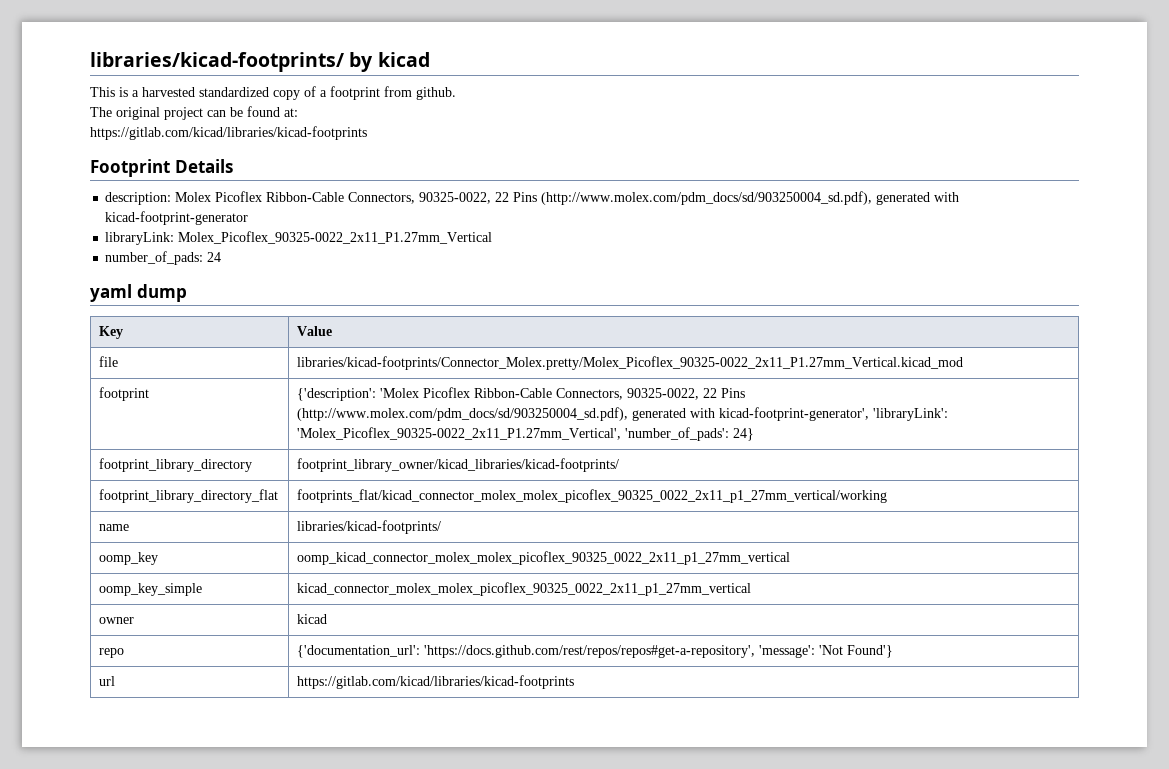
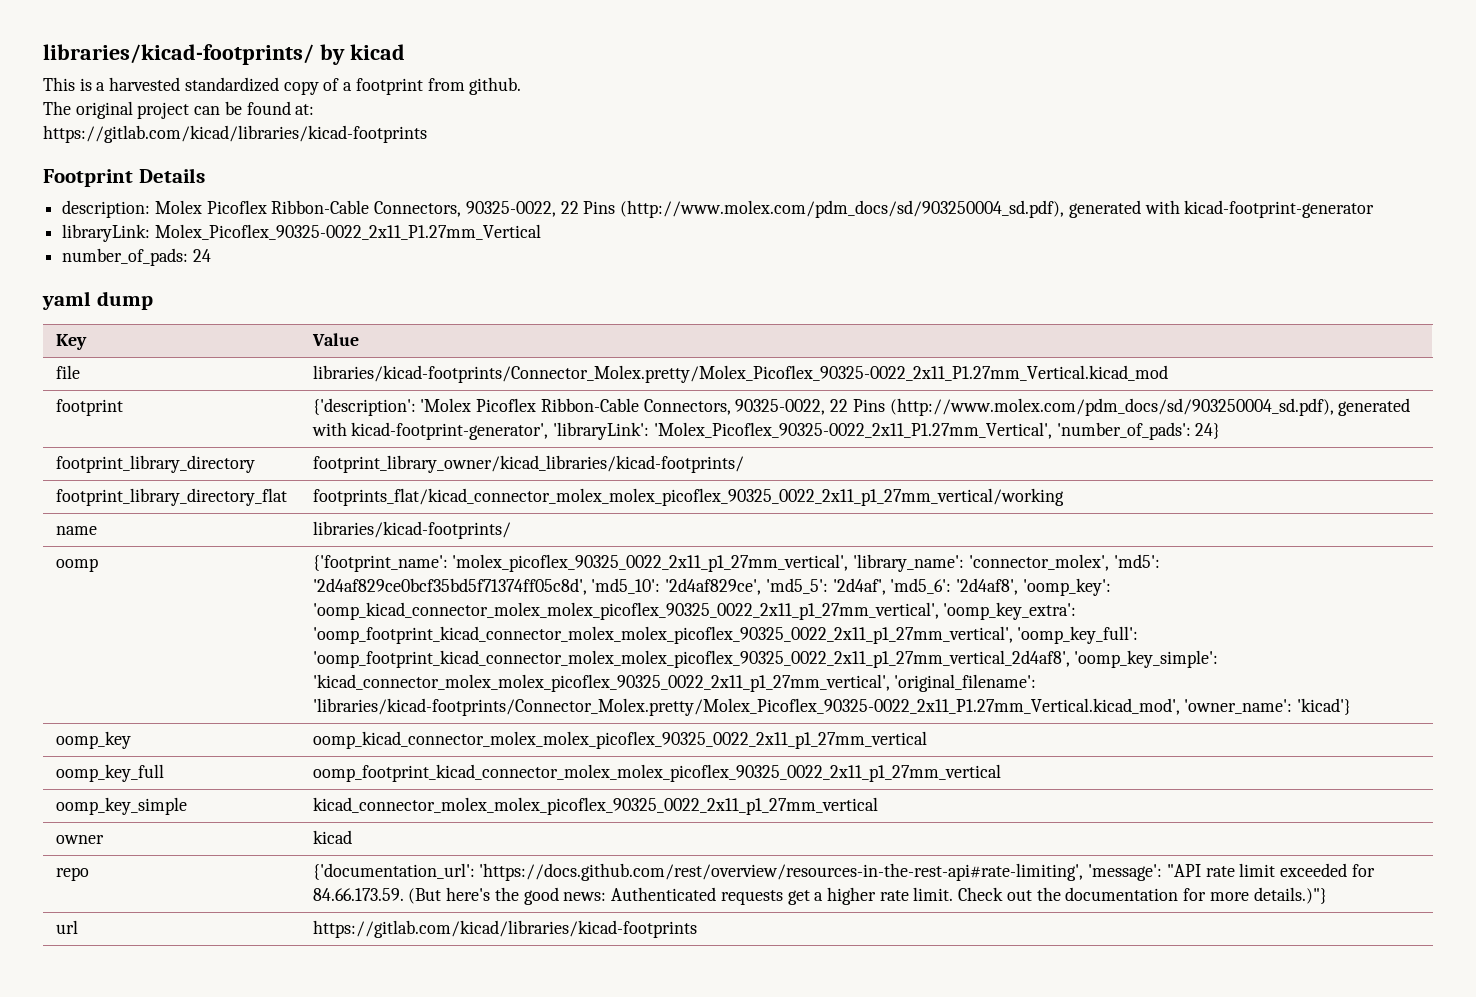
+ oomp | {'footprint_name': 'molex_picoflex_90325_0022_2x11_p1_27mm_vertical', 'library_name': 'connector_molex', 'md5': '2d4af829ce0bcf35bd5f71374ff05c8d', 'md5_10': '2d4af829ce', 'md5_5': '2d4af', 'md5_6': '2d4af8', 'oomp_key': 'oomp_kicad_connector_molex_molex_picoflex_90325_0022_2x11_p1_27mm_vertical', 'oomp_key_extra': 'oomp_footprint_kicad_connector_molex_molex_picoflex_90325_0022_2x11_p1_27mm_vertical', 'oomp_key_full': 'oomp_footprint_kicad_connector_molex_molex_picoflex_90325_0022_2x11_p1_27mm_vertical_2d4af8', 'oomp_key_simple': 'kicad_connector_molex_molex_picoflex_90325_0022_2x11_p1_27mm_vertical', 'original_filename': 'libraries/kicad-footprints/Connector_Molex.pretty/Molex_Picoflex_90325-0022_2x11_P1.27mm_Vertical.kicad_mod', 'owner_name': 'kicad'}
+ oomp_key_full | oomp_footprint_kicad_connector_molex_molex_picoflex_90325_0022_2x11_p1_27mm_vertical
- repo | {'documentation_url': 'https://docs.github.com/rest/repos/repos#get-a-repository', 'message': 'Not Found'}
+ repo | {'documentation_url': 'https://docs.github.com/rest/overview/resources-in-the-rest-api#rate-limiting', 'message': "API rate limit exceeded for 84.66.173.59. (But here's the good news: Authenticated requests get a higher rate limit. Check out the documentation for more details.)"}

